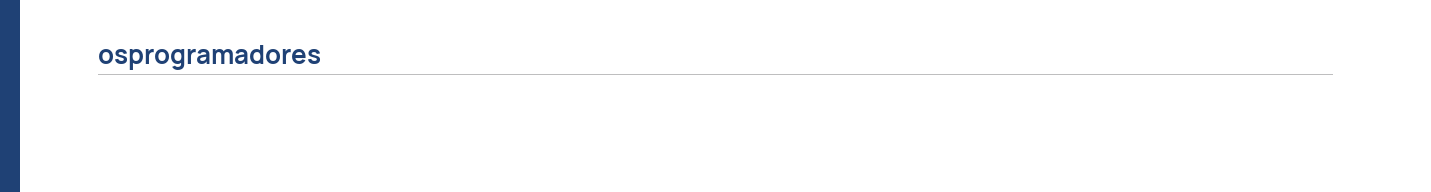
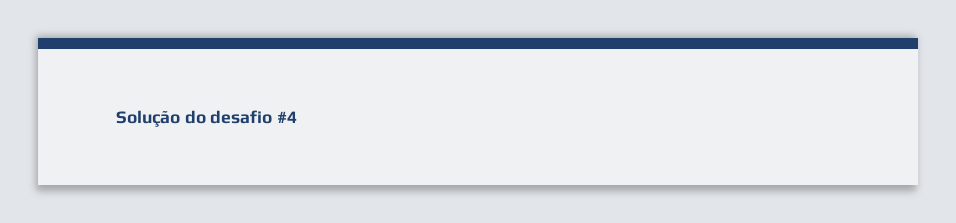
- osprogramadores
+ Solução do desafio #4

